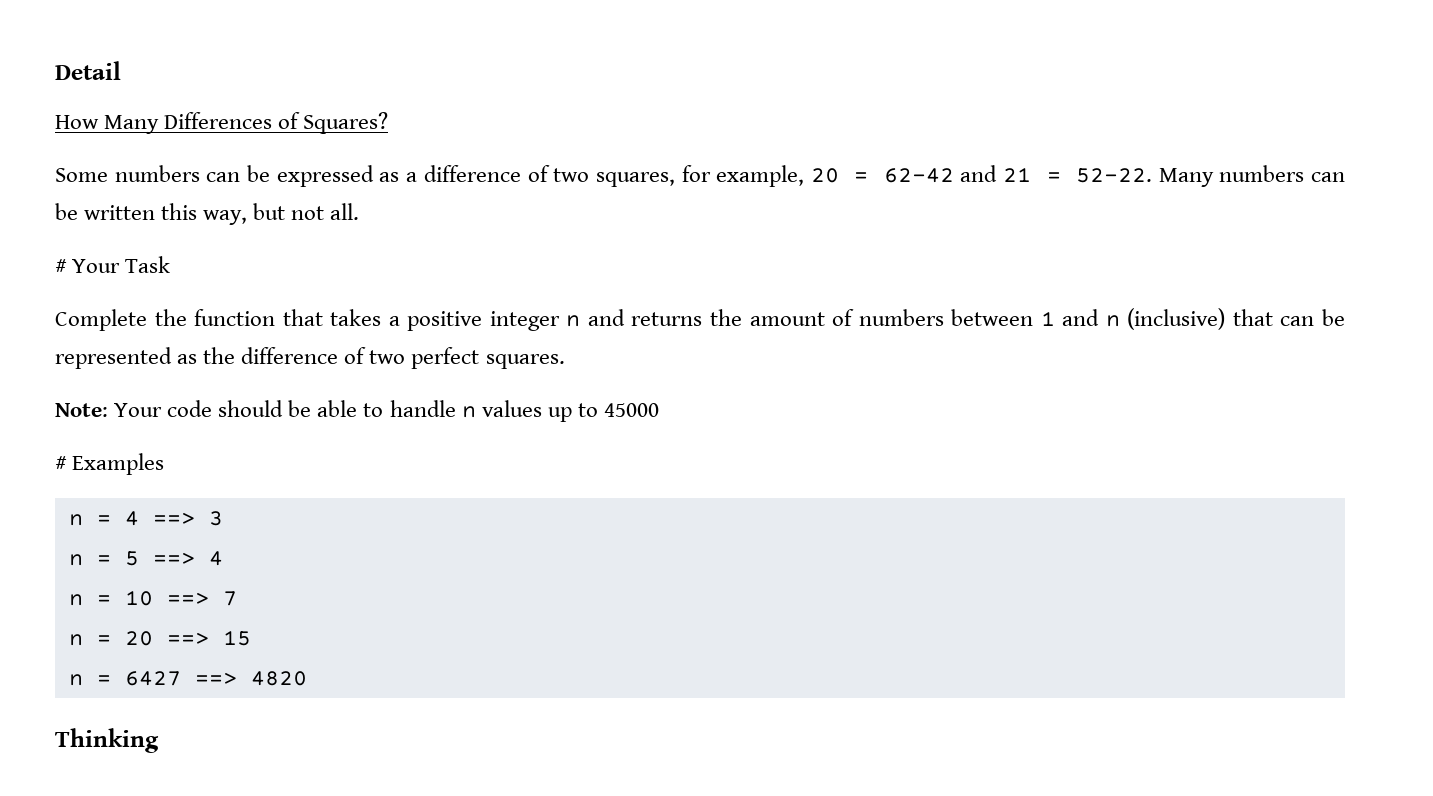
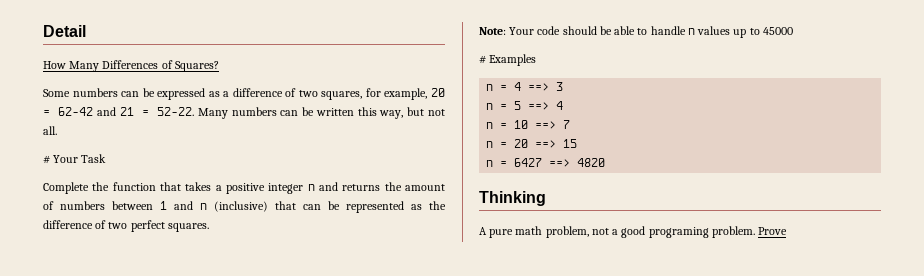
+ A pure math problem, not a good programing problem. Prove

